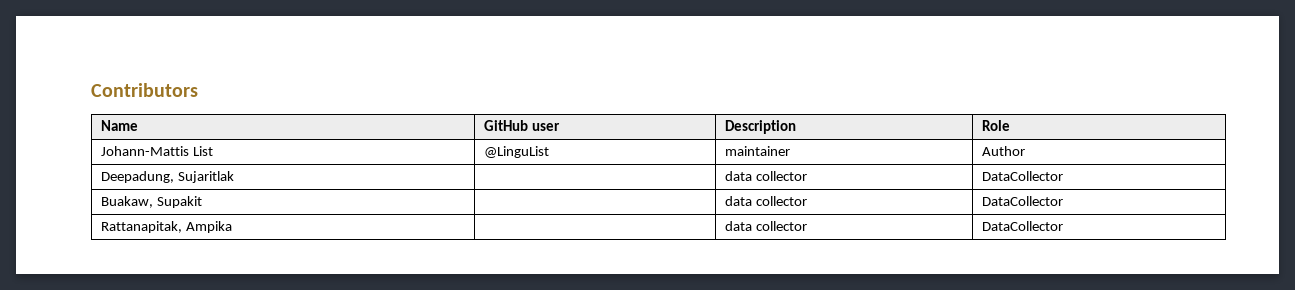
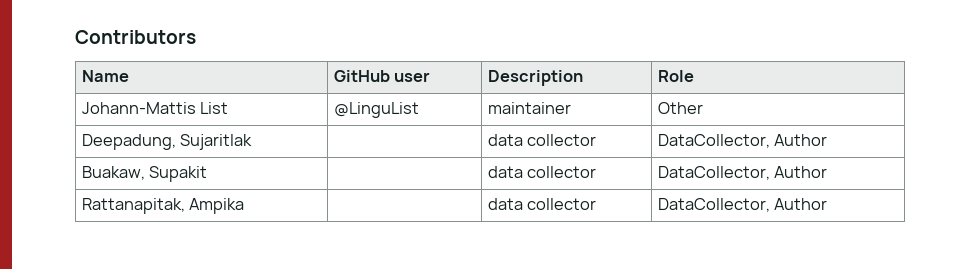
- Johann-Mattis List | @LinguList | maintainer | Author
+ Johann-Mattis List | @LinguList | maintainer | Other
- Deepadung, Sujaritlak | | data collector | DataCollector
+ Deepadung, Sujaritlak | | data collector | DataCollector, Author
- Buakaw, Supakit | | data collector | DataCollector
+ Buakaw, Supakit | | data collector | DataCollector, Author
- Rattanapitak, Ampika | | data collector | DataCollector
+ Rattanapitak, Ampika | | data collector | DataCollector, Author

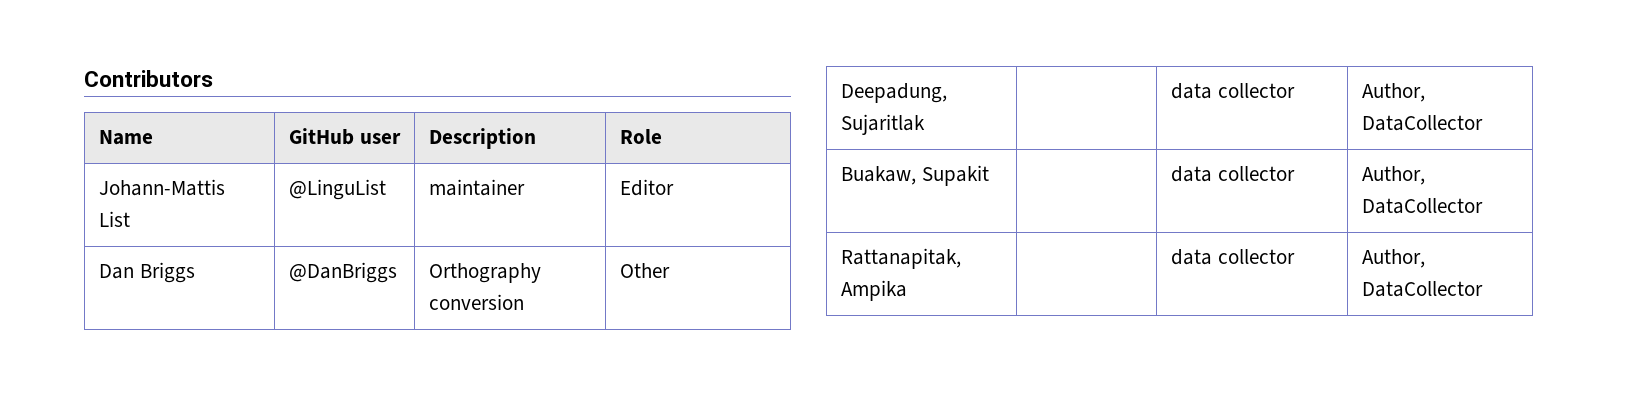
- Johann-Mattis List | @LinguList | maintainer | Other
+ Johann-Mattis List | @LinguList | maintainer | Editor
+ Dan Briggs | @DanBriggs | Orthography conversion | Other
- Deepadung, Sujaritlak | | data collector | DataCollector, Author
+ Deepadung, Sujaritlak | | data collector | Author, DataCollector
- Buakaw, Supakit | | data collector | DataCollector, Author
+ Buakaw, Supakit | | data collector | Author, DataCollector
- Rattanapitak, Ampika | | data collector | DataCollector, Author
+ Rattanapitak, Ampika | | data collector | Author, DataCollector

